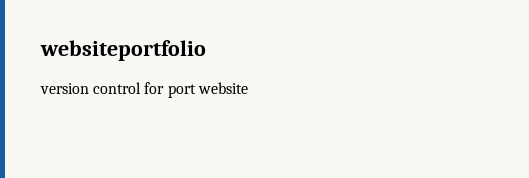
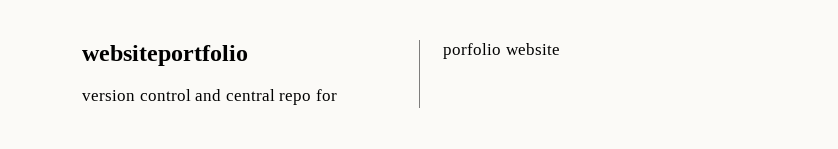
- version control for port website
+ version control and central repo for porfolio website

